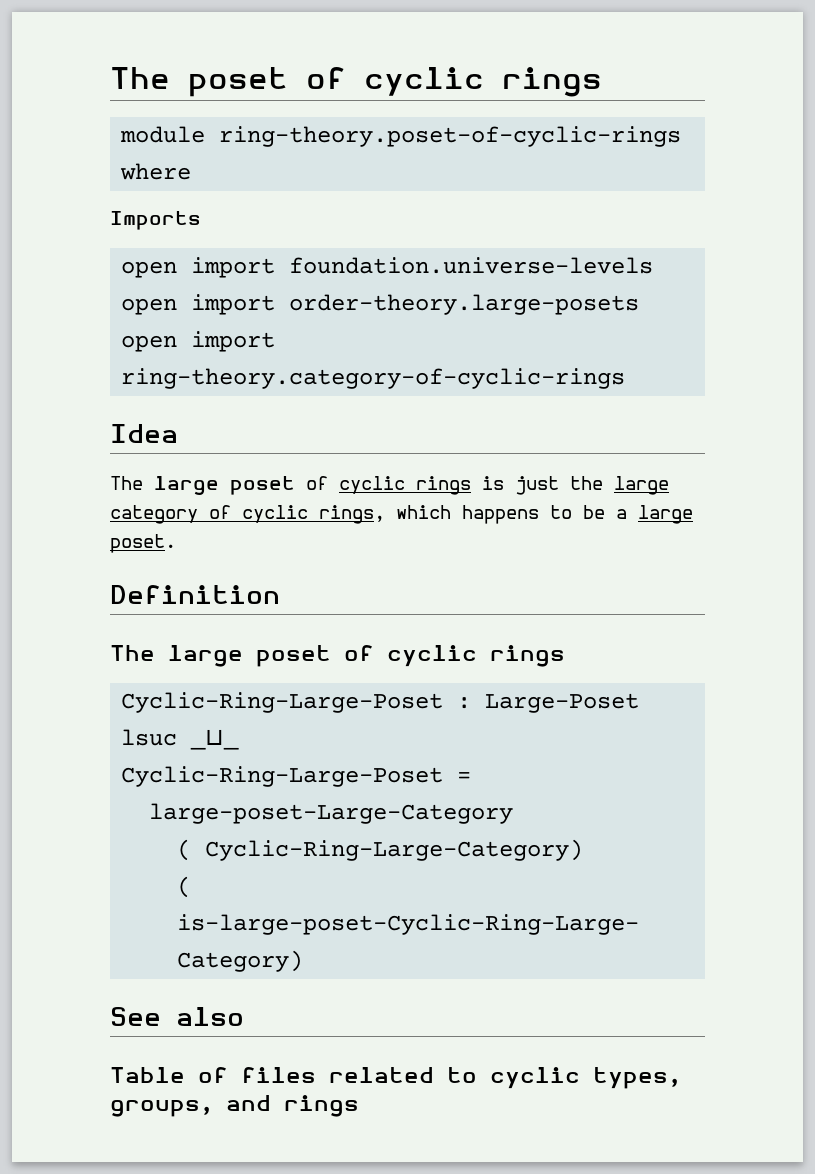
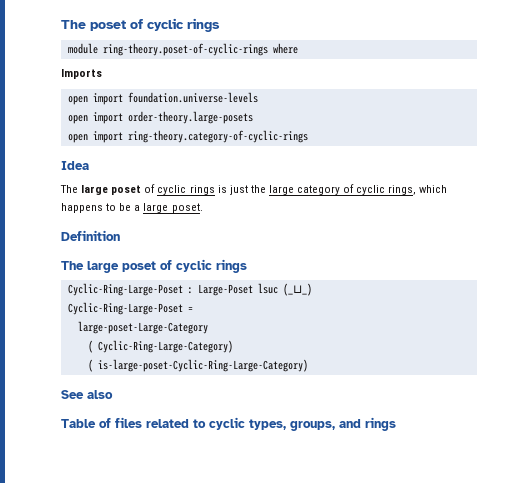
- Cyclic-Ring-Large-Poset : Large-Poset lsuc _⊔_
+ Cyclic-Ring-Large-Poset : Large-Poset lsuc (_⊔_)

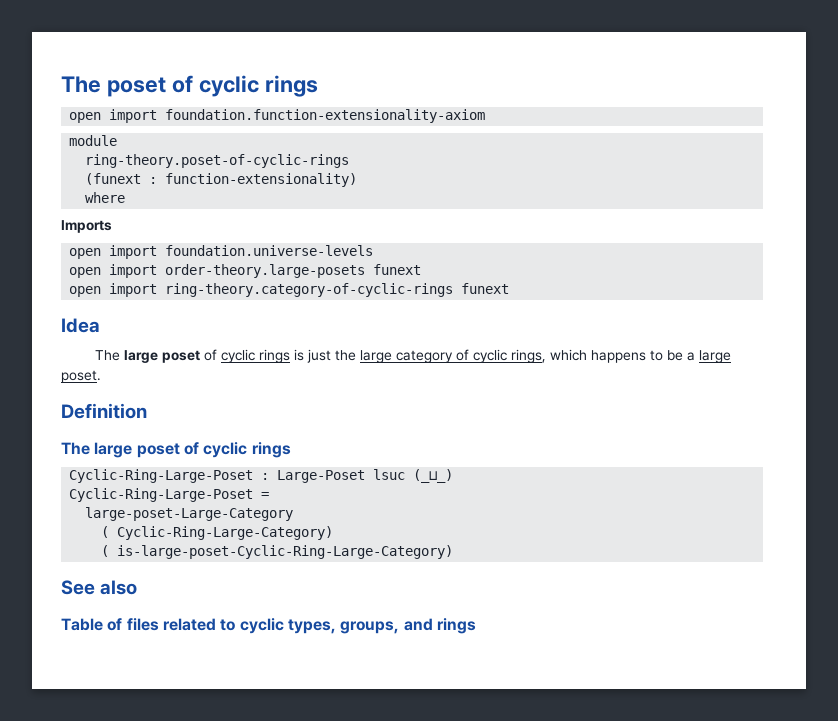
+ open import foundation.function-extensionality-axiom
- module ring-theory.poset-of-cyclic-rings where
+ module
+ ring-theory.poset-of-cyclic-rings
+ (funext : function-extensionality)
+ where
- open import order-theory.large-posets
+ open import order-theory.large-posets funext
- open import ring-theory.category-of-cyclic-rings
+ open import ring-theory.category-of-cyclic-rings funext

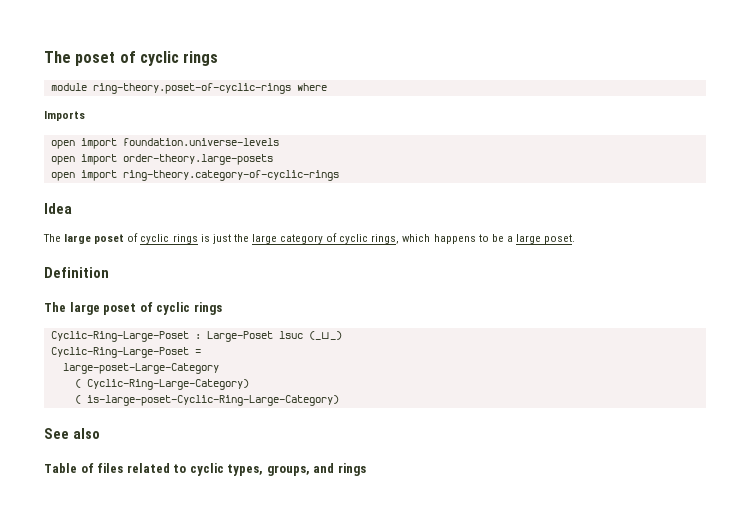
- open import foundation.function-extensionality-axiom
- module
- ring-theory.poset-of-cyclic-rings
- (funext : function-extensionality)
- where
+ module ring-theory.poset-of-cyclic-rings where
- open import order-theory.large-posets funext
+ open import order-theory.large-posets
- open import ring-theory.category-of-cyclic-rings funext
+ open import ring-theory.category-of-cyclic-rings

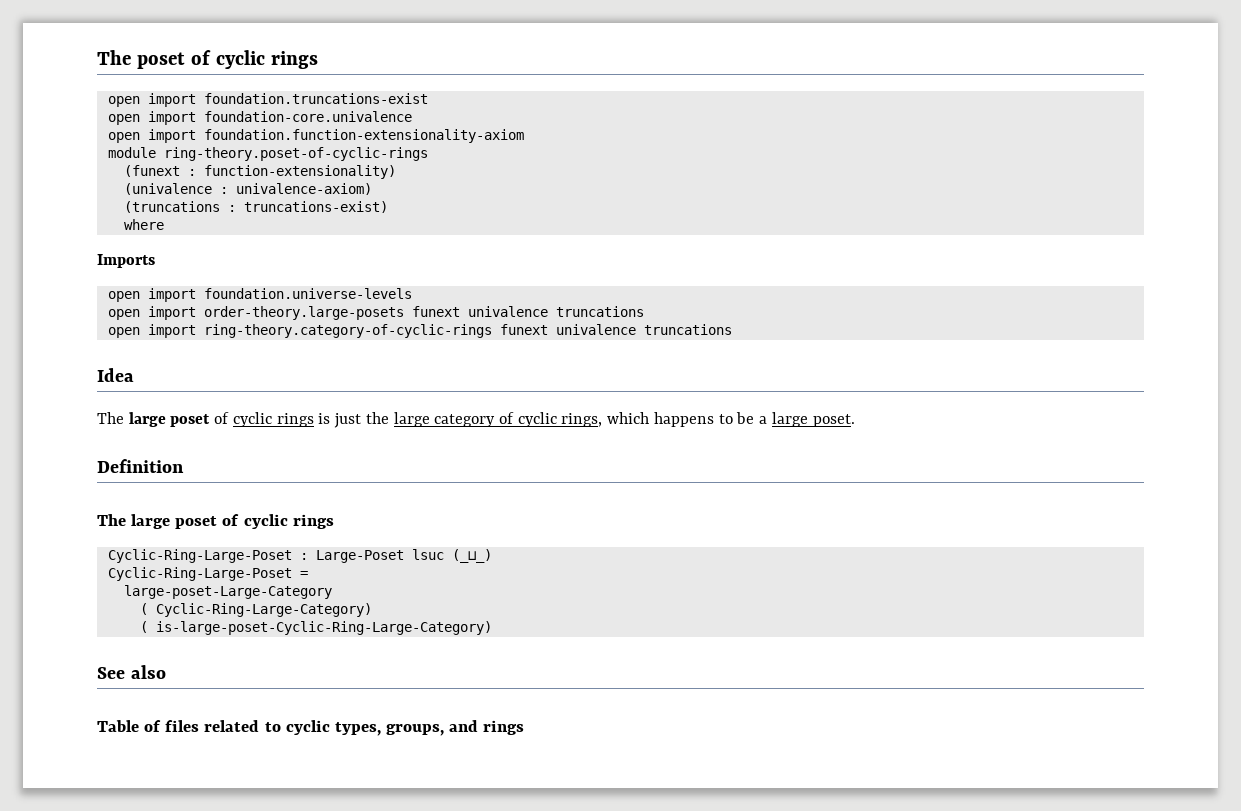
- module ring-theory.poset-of-cyclic-rings where
+ open import foundation.truncations-exist
+ open import foundation-core.univalence
+ open import foundation.function-extensionality-axiom
+ module ring-theory.poset-of-cyclic-rings
+ (funext : function-extensionality)
+ (univalence : univalence-axiom)
+ (truncations : truncations-exist)
+ where
- open import order-theory.large-posets
+ open import order-theory.large-posets funext univalence truncations
- open import ring-theory.category-of-cyclic-rings
+ open import ring-theory.category-of-cyclic-rings funext univalence truncations

